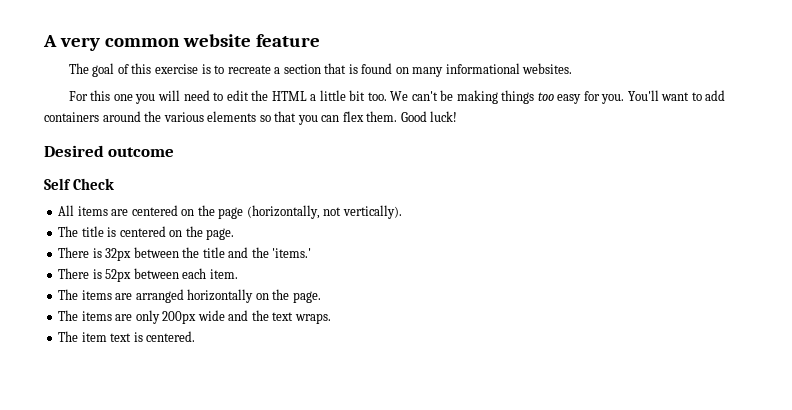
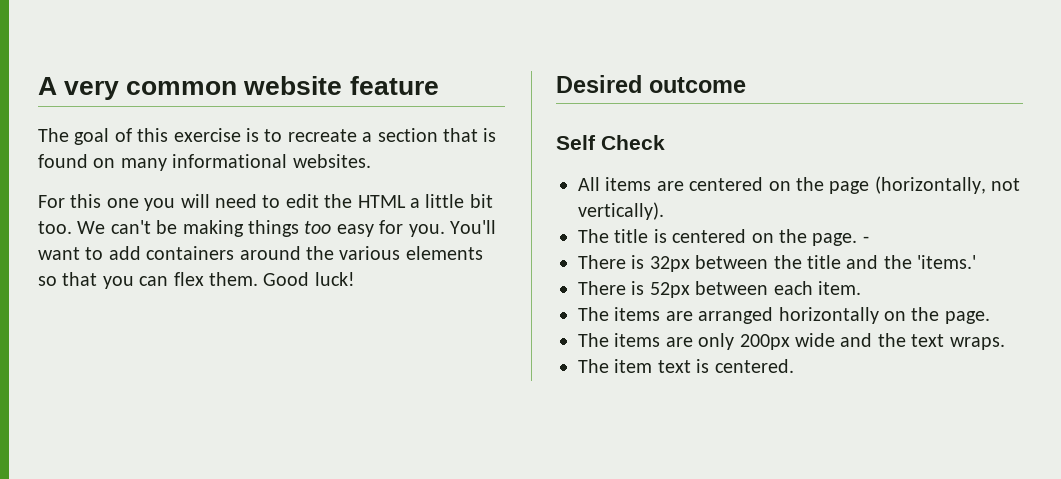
+ -

